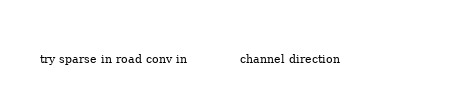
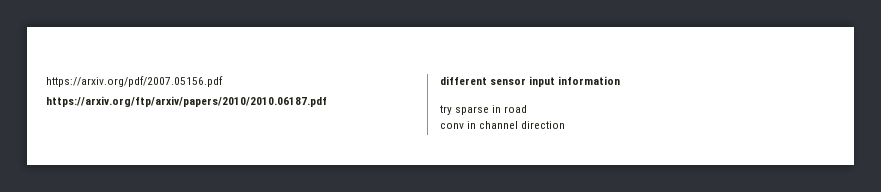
+ https://arxiv.org/pdf/2007.05156.pdf
+ https://arxiv.org/ftp/arxiv/papers/2010/2010.06187.pdf
+ different sensor input information
- try sparse in road conv in channel direction
+ try sparse in road
+ conv in channel direction

